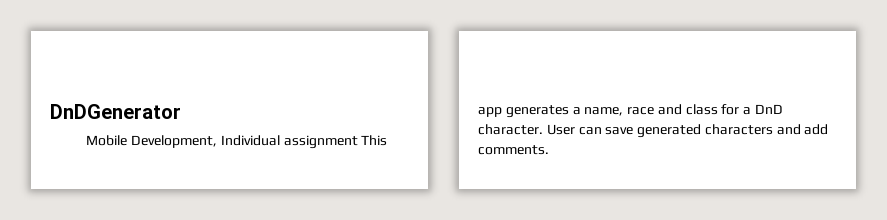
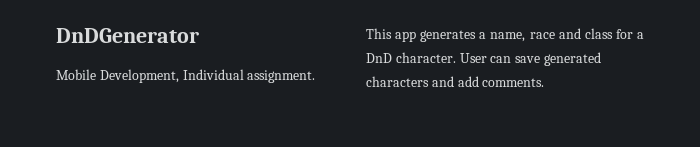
- Mobile Development, Individual assignment This app generates a name, race and class for a DnD character.
+ Mobile Development, Individual assignment. This app generates a name, race and class for a DnD character.

